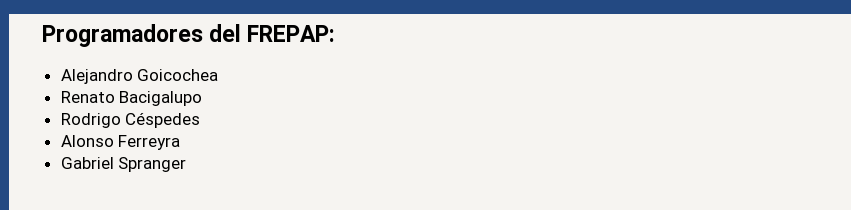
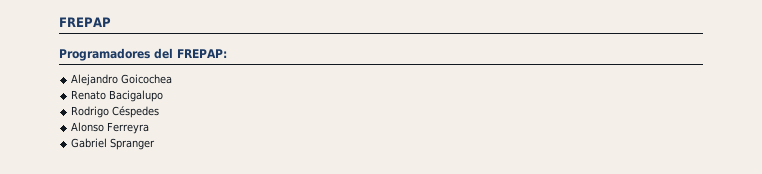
+ FREPAP

